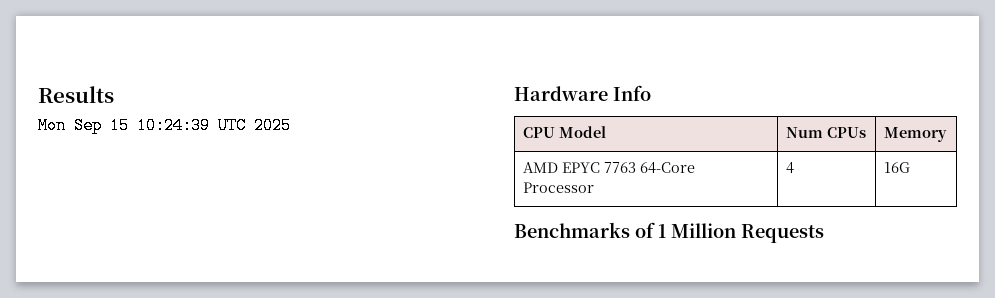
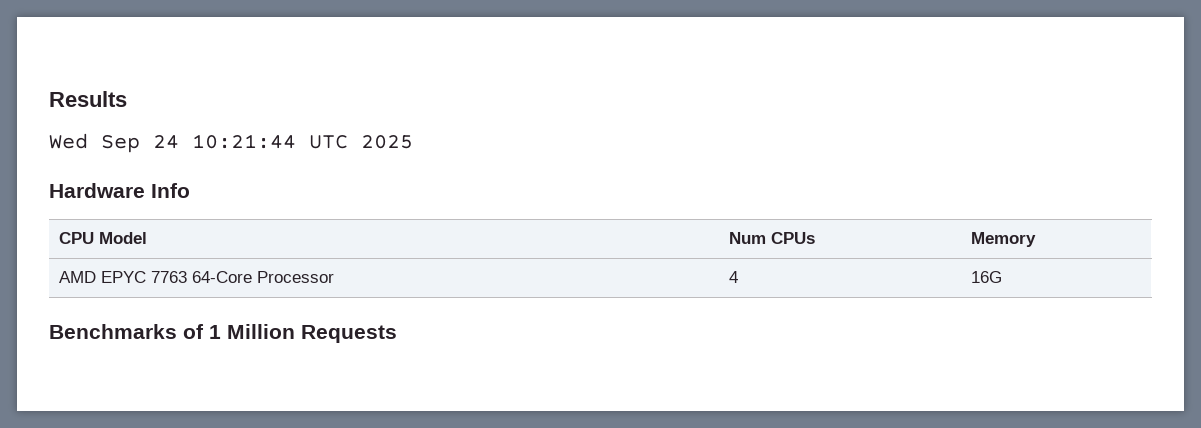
- Mon Sep 15 10:24:39 UTC 2025
+ Wed Sep 24 10:21:44 UTC 2025

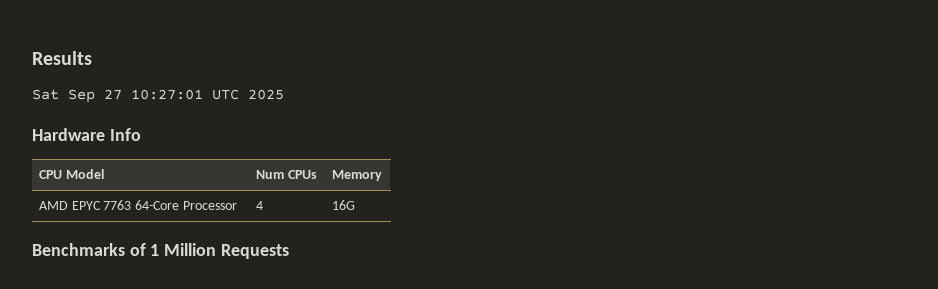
- Wed Sep 24 10:21:44 UTC 2025
+ Sat Sep 27 10:27:01 UTC 2025

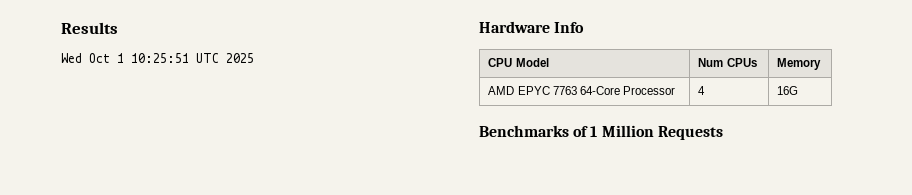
- Sat Sep 27 10:27:01 UTC 2025
+ Wed Oct 1 10:25:51 UTC 2025

